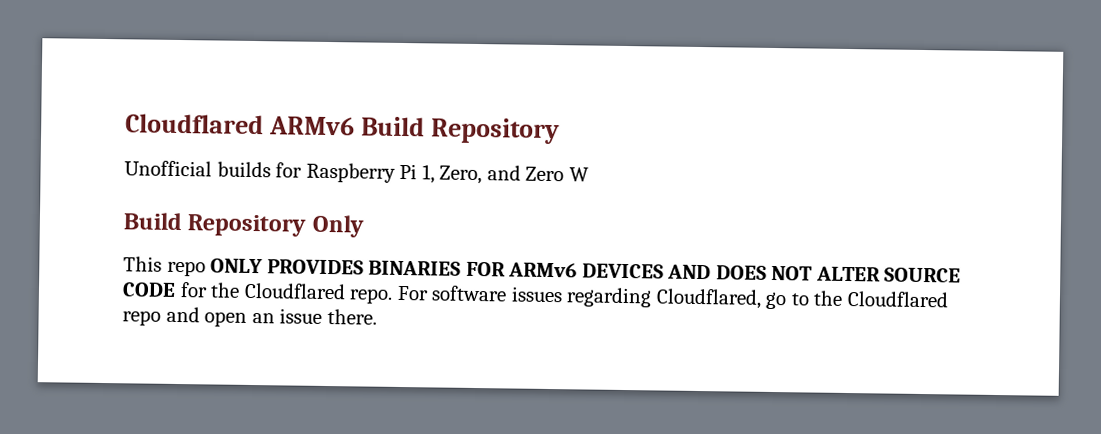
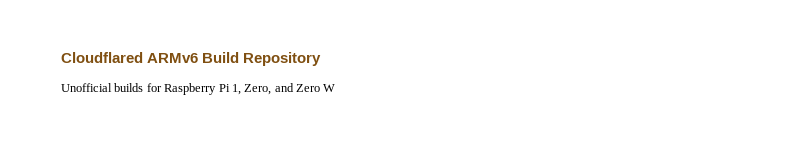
- Build Repository Only
- This repo ONLY PROVIDES BINARIES FOR ARMv6 DEVICES AND DOES NOT ALTER SOURCE CODE for the Cloudflared repo. For software issues regarding Cloudflared, go to the Cloudflared repo and open an issue there.

